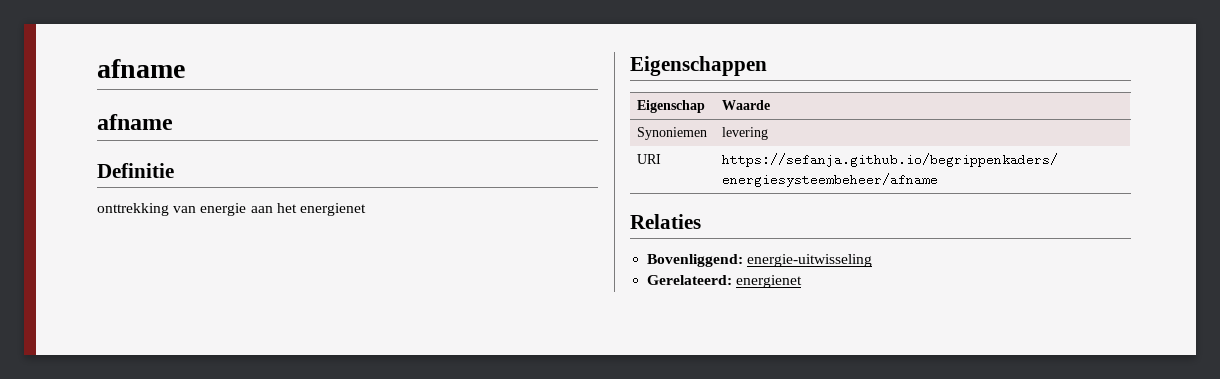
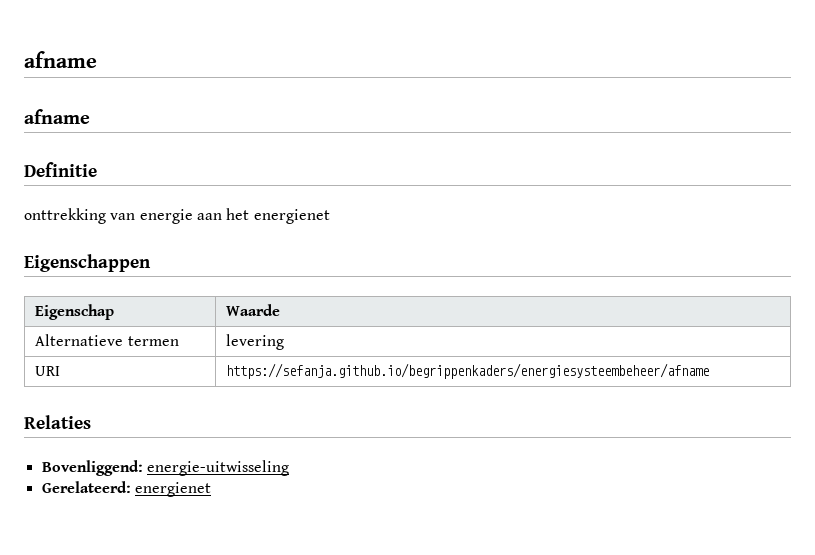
- Synoniemen | levering
+ Alternatieve termen | levering

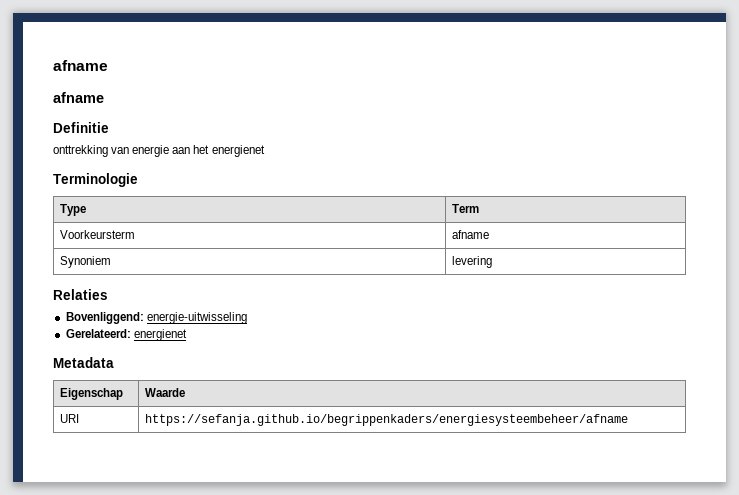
- Eigenschappen
- Eigenschap | Waarde
- Alternatieve termen | levering
+ Terminologie
+ Type | Term
+ Voorkeursterm | afname
+ Synoniem | levering
- URI | https://sefanja.github.io/begrippenkaders/energiesysteembeheer/afname
+ Metadata
+ Eigenschap | Waarde
+ URI | https://sefanja.github.io/begrippenkaders/energiesysteembeheer/afname

